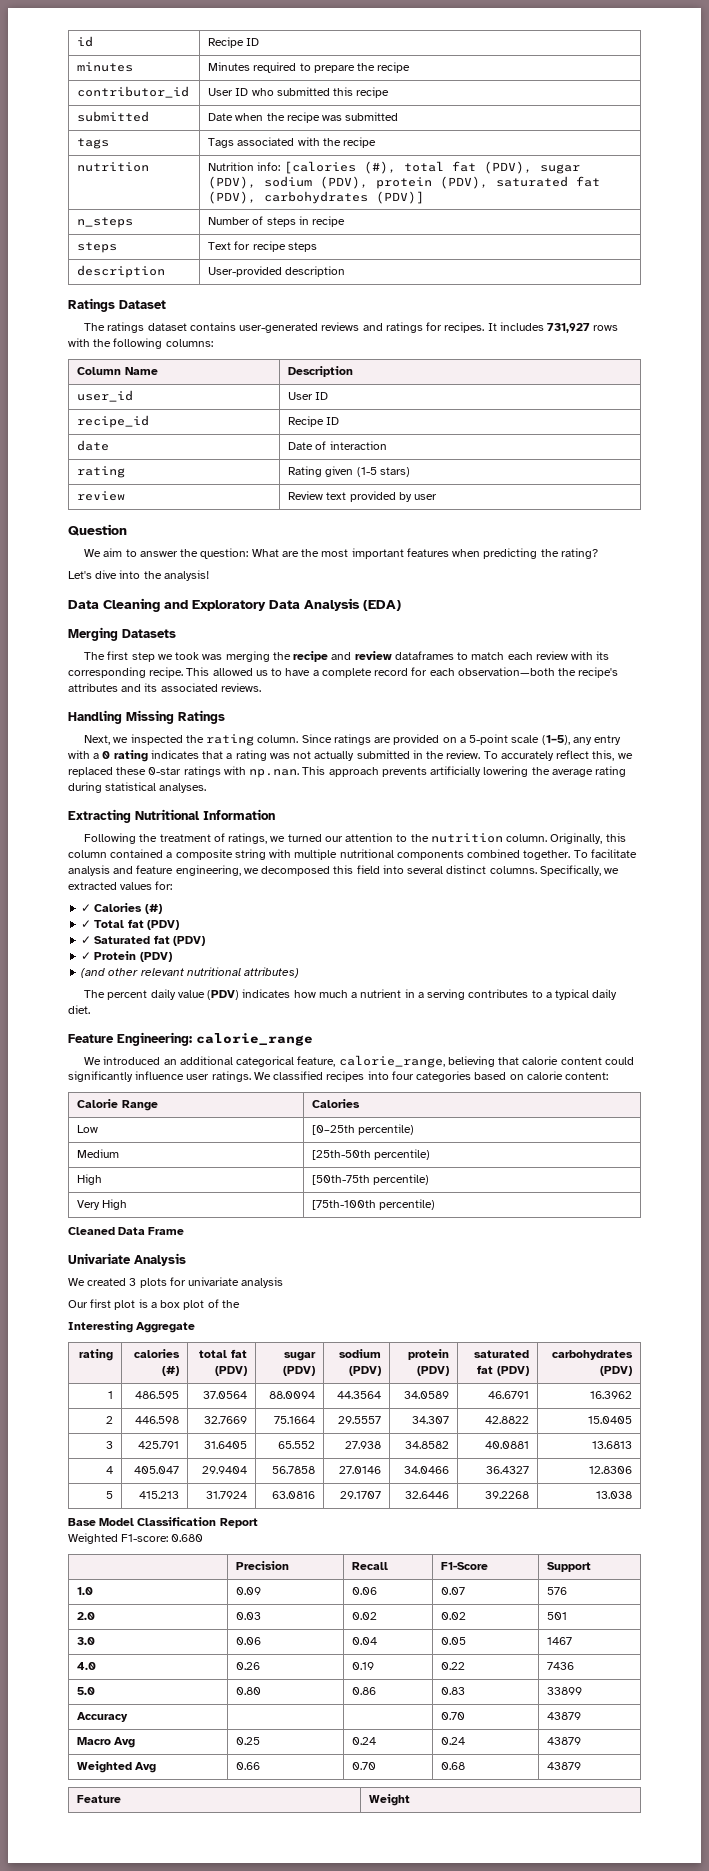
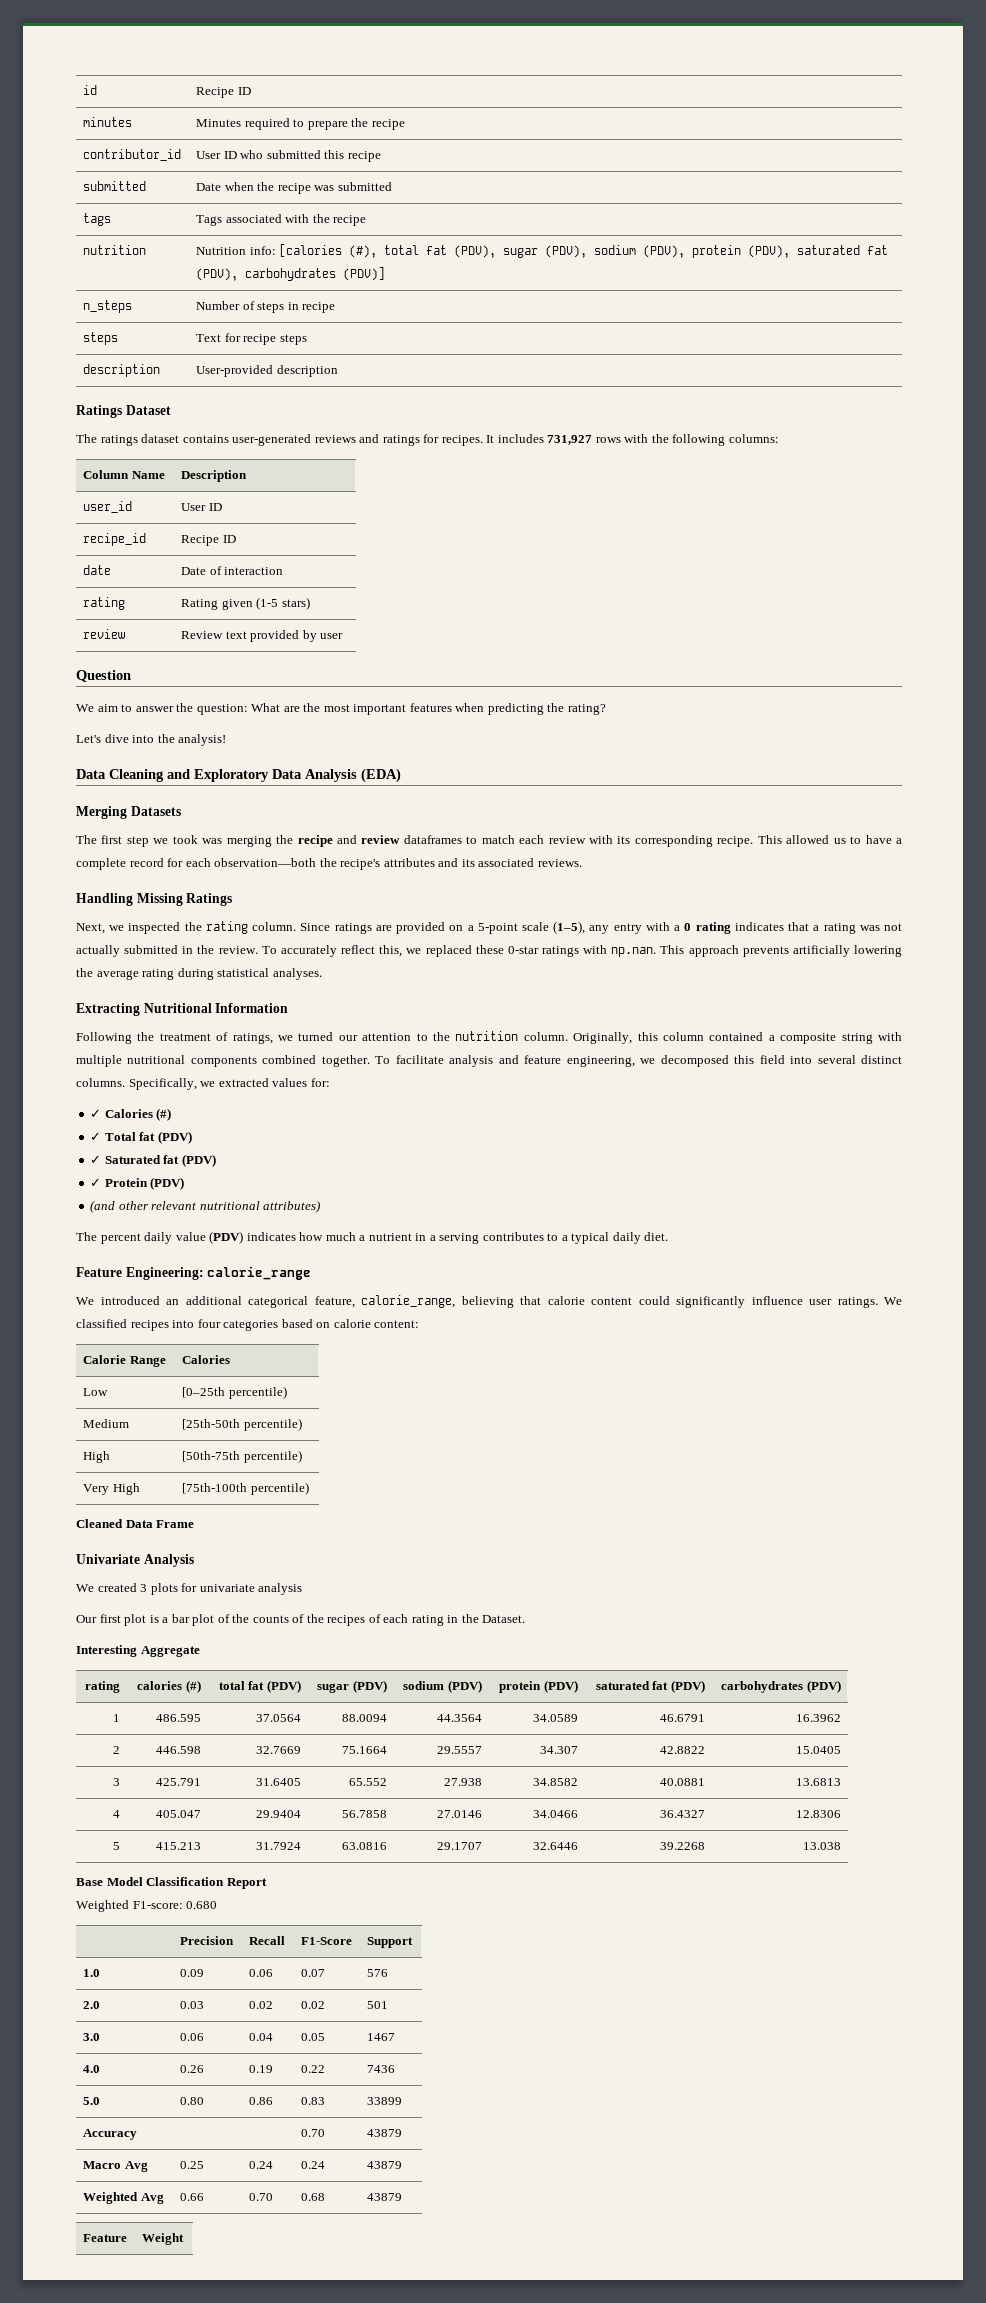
- Our first plot is a box plot of the
+ Our first plot is a bar plot of the counts of the recipes of each rating in the Dataset.

